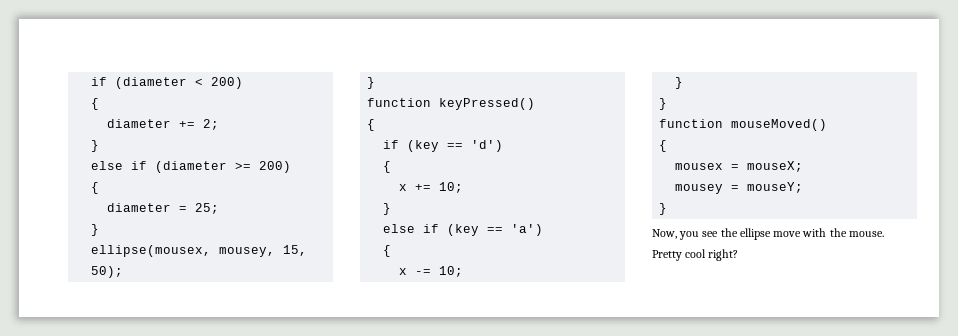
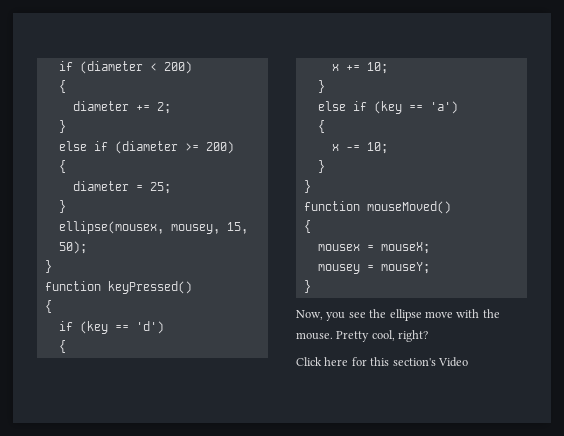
- Pretty cool right?
+ Pretty cool, right?
+ Click here for this section's Video

